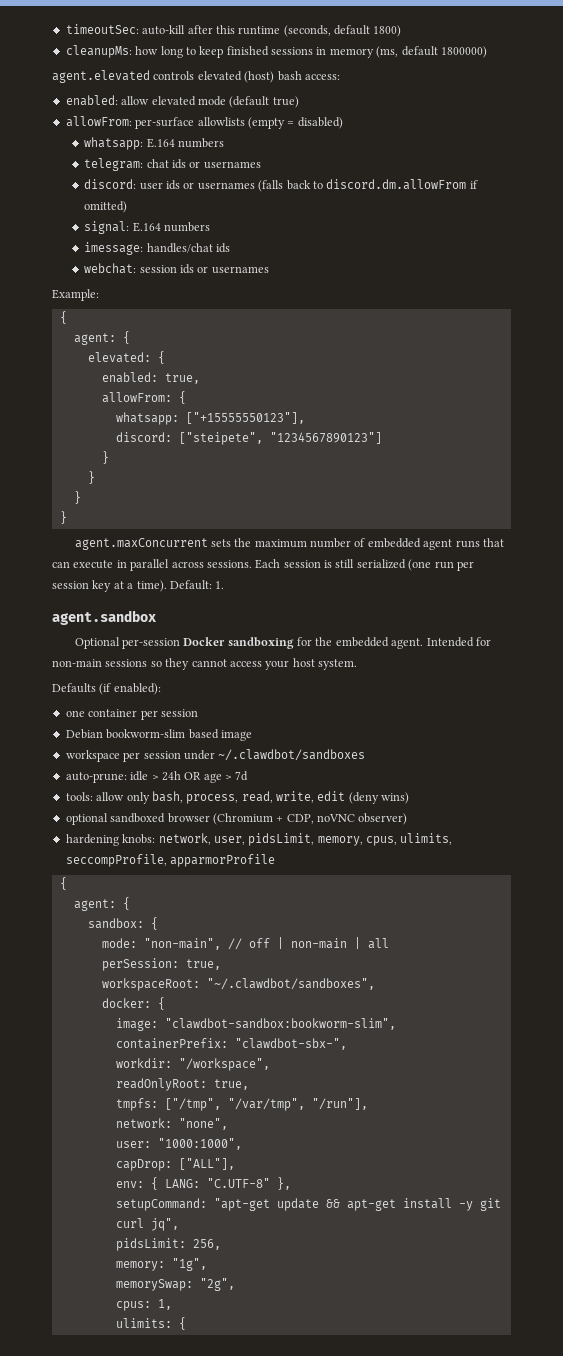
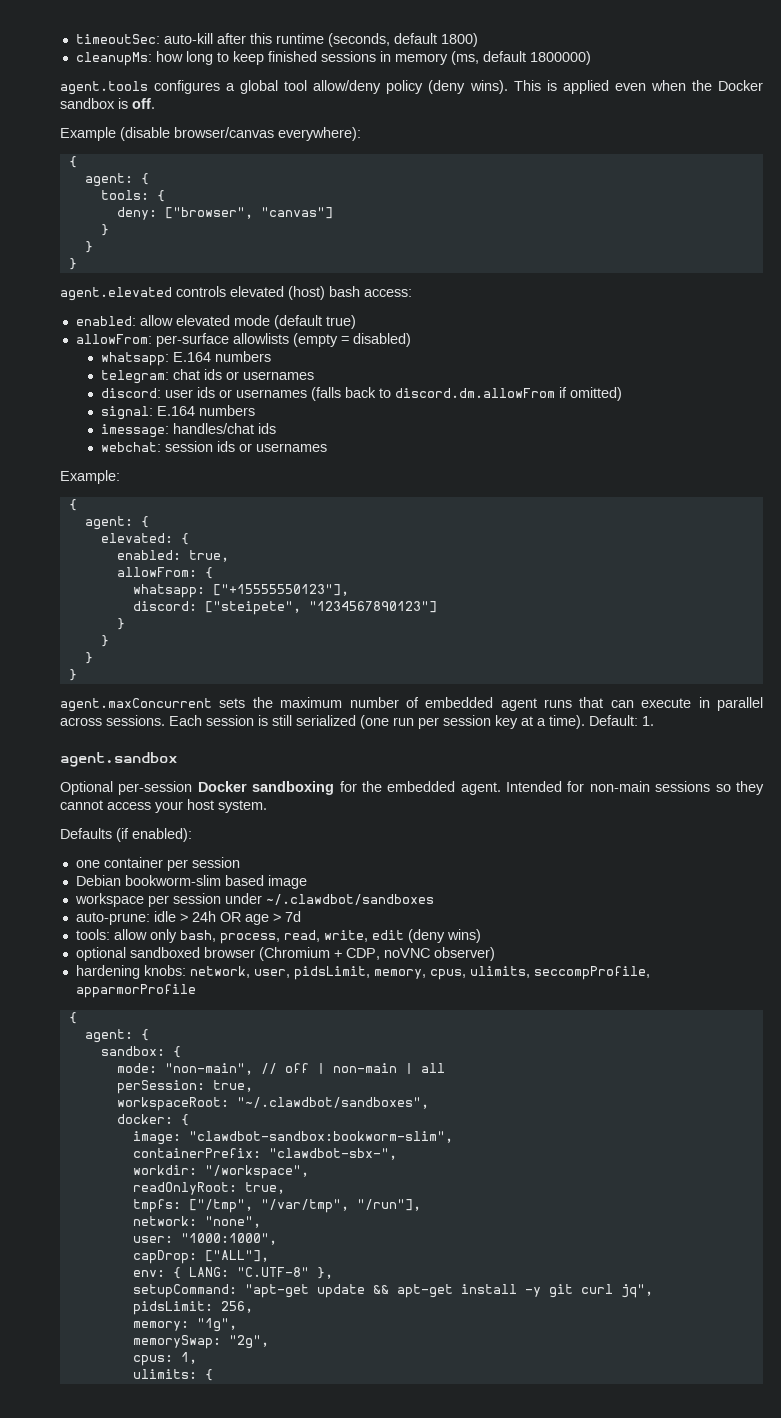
+ agent.tools configures a global tool allow/deny policy (deny wins). This is applied even when the Docker sandbox is off.
+ Example (disable browser/canvas everywhere):
+ {
+ agent: {
+ tools: {
+ deny: ["browser", "canvas"]
+ }
+ }
+ }

